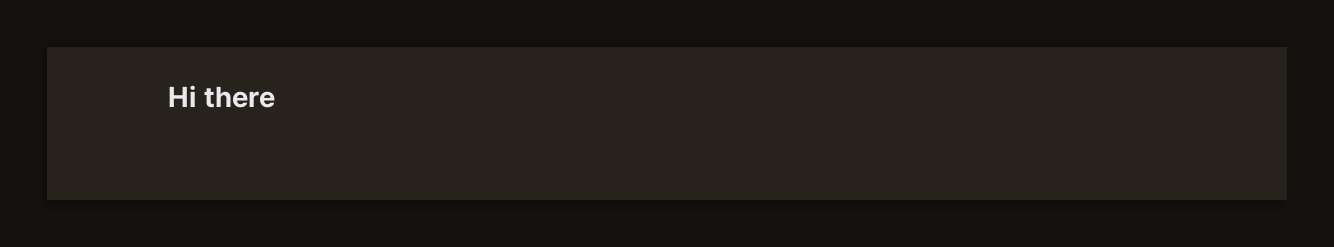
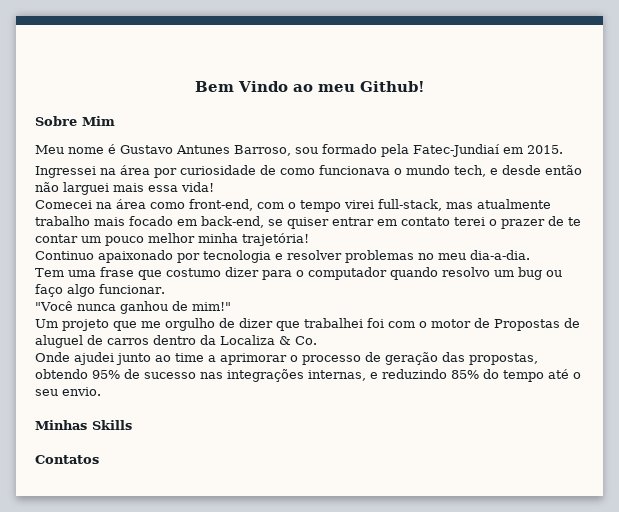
- Hi there
+ Bem Vindo ao meu Github!
+ Sobre Mim
+ Meu nome é Gustavo Antunes Barroso, sou formado pela Fatec-Jundiaí em 2015.
+ Ingressei na área por curiosidade de como funcionava o mundo tech, e desde então não larguei mais essa vida!
+ Comecei na área como front-end, com o tempo virei full-stack, mas atualmente trabalho mais focado em back-end, se quiser entrar em contato terei o prazer de te contar um pouco melhor minha trajetória!
+ Continuo apaixonado por tecnologia e resolver problemas no meu dia-a-dia.
+ Tem uma frase que costumo dizer para o computador quando resolvo um bug ou faço algo funcionar.
+ "Você nunca ganhou de mim!"
+ Um projeto que me orgulho de dizer que trabalhei foi com o motor de Propostas de aluguel de carros dentro da Localiza & Co.
+ Onde ajudei junto ao time a aprimorar o processo de geração das propostas, obtendo 95% de sucesso nas integrações internas, e reduzindo 85% do tempo até o seu envio.
+ Minhas Skills
+ Contatos

